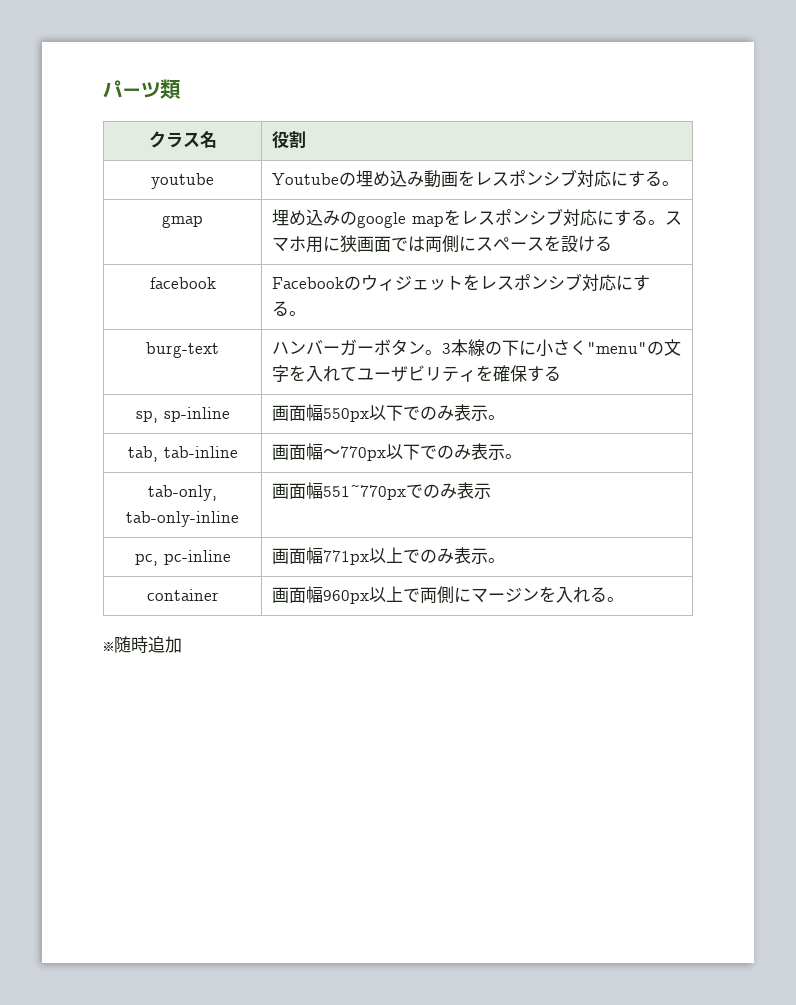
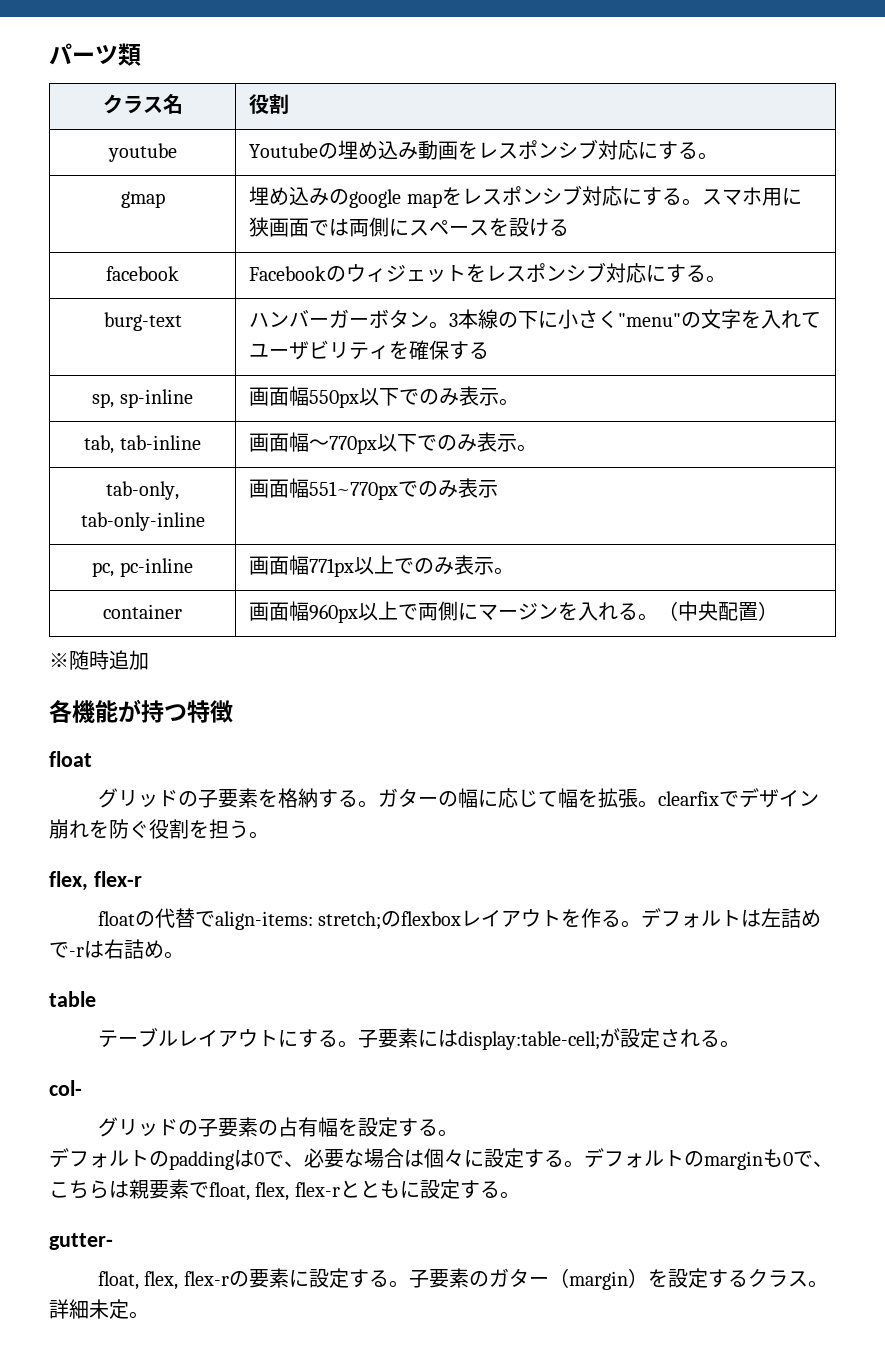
- container | 画面幅960px以上で両側にマージンを入れる。
+ container | 画面幅960px以上で両側にマージンを入れる。（中央配置）
+ 各機能が持つ特徴
+ float
+ グリッドの子要素を格納する。ガターの幅に応じて幅を拡張。clearfixでデザイン崩れを防ぐ役割を担う。
+ flex, flex-r
+ floatの代替でalign-items: stretch;のflexboxレイアウトを作る。デフォルトは左詰めで-rは右詰め。
+ table
+ テーブルレイアウトにする。子要素にはdisplay:table-cell;が設定される。
+ col-
+ グリッドの子要素の占有幅を設定する。
+ デフォルトのpaddingは0で、必要な場合は個々に設定する。デフォルトのmarginも0で、こちらは親要素でfloat, flex, flex-rとともに設定する。
+ gutter-
+ float, flex, flex-rの要素に設定する。子要素のガター（margin）を設定するクラス。詳細未定。

